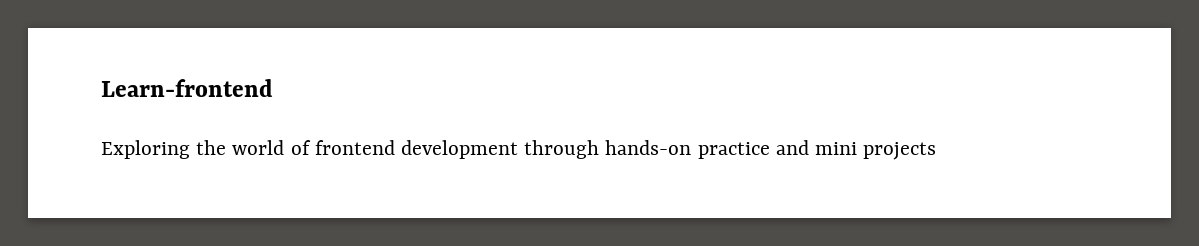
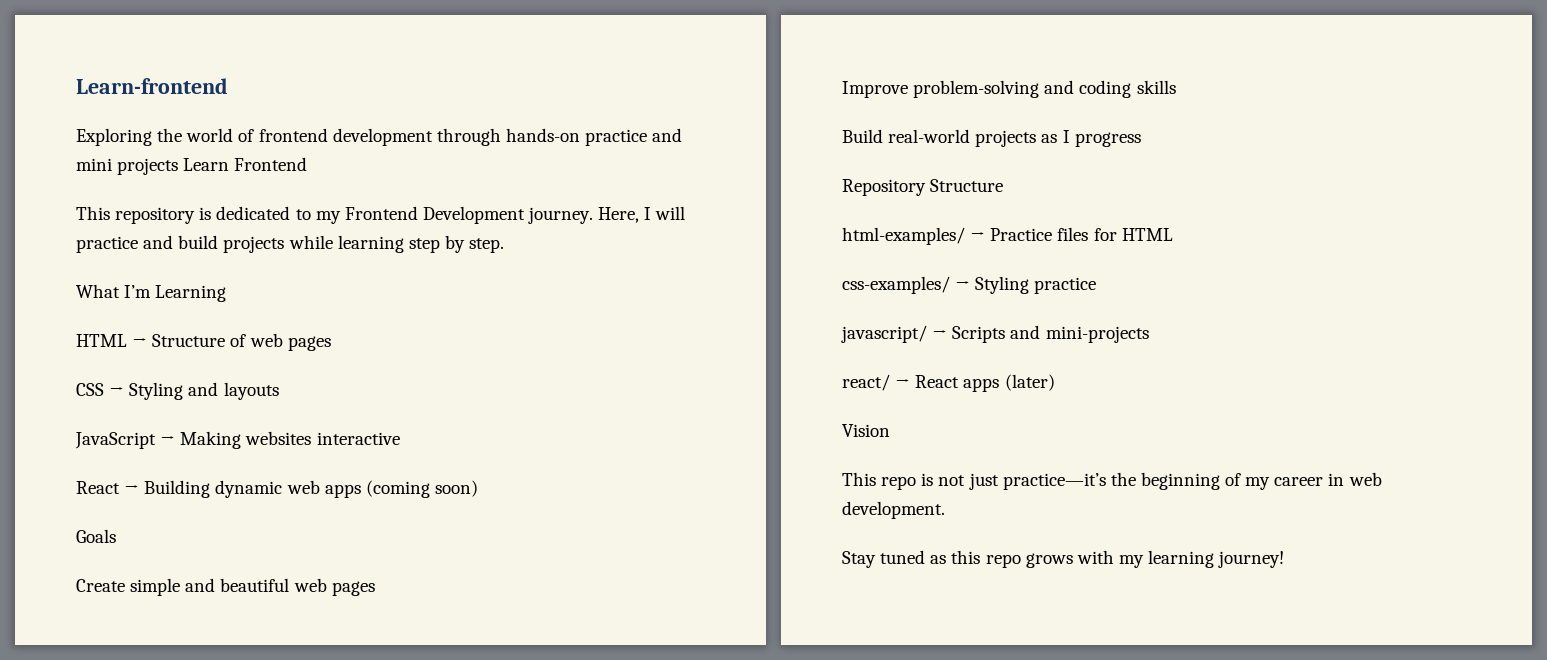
- Exploring the world of frontend development through hands-on practice and mini projects
+ Exploring the world of frontend development through hands-on practice and mini projects Learn Frontend
+ This repository is dedicated to my Frontend Development journey. Here, I will practice and build projects while learning step by step.
+ What I’m Learning
+ HTML → Structure of web pages
+ CSS → Styling and layouts
+ JavaScript → Making websites interactive
+ React → Building dynamic web apps (coming soon)
+ Goals
+ Create simple and beautiful web pages
+ Improve problem-solving and coding skills
+ Build real-world projects as I progress
+ Repository Structure
+ html-examples/ → Practice files for HTML
+ css-examples/ → Styling practice
+ javascript/ → Scripts and mini-projects
+ react/ → React apps (later)
+ Vision
+ This repo is not just practice—it’s the beginning of my career in web development.
+ Stay tuned as this repo grows with my learning journey!

